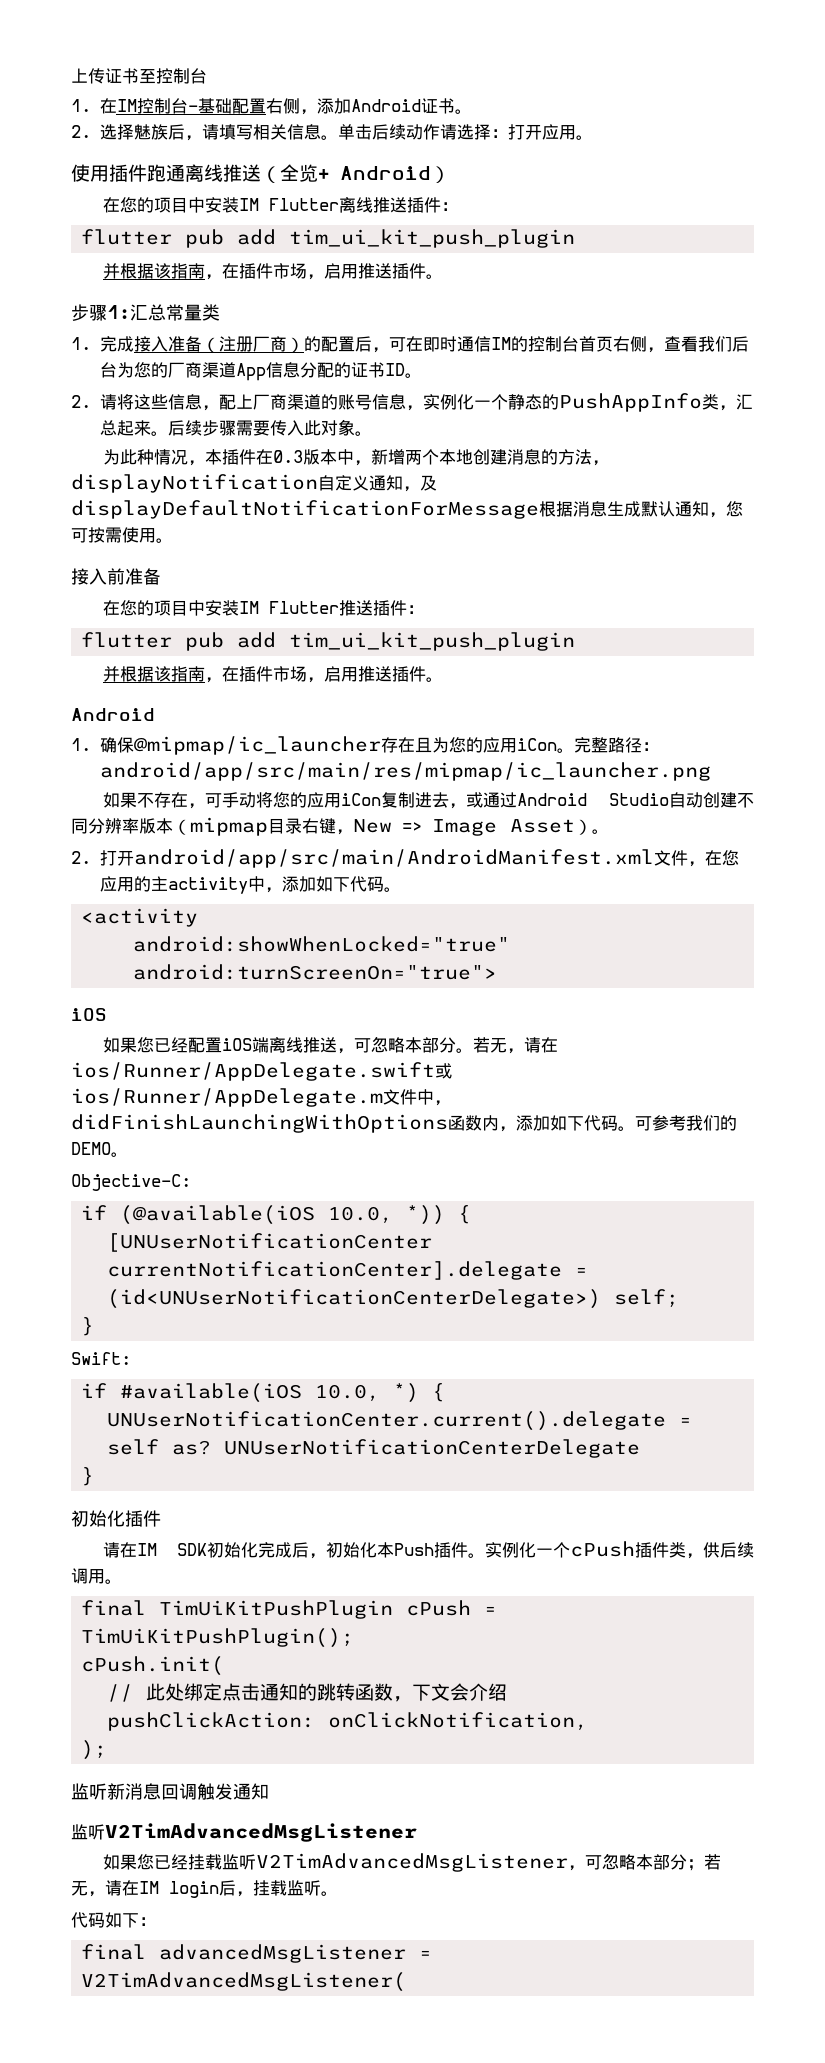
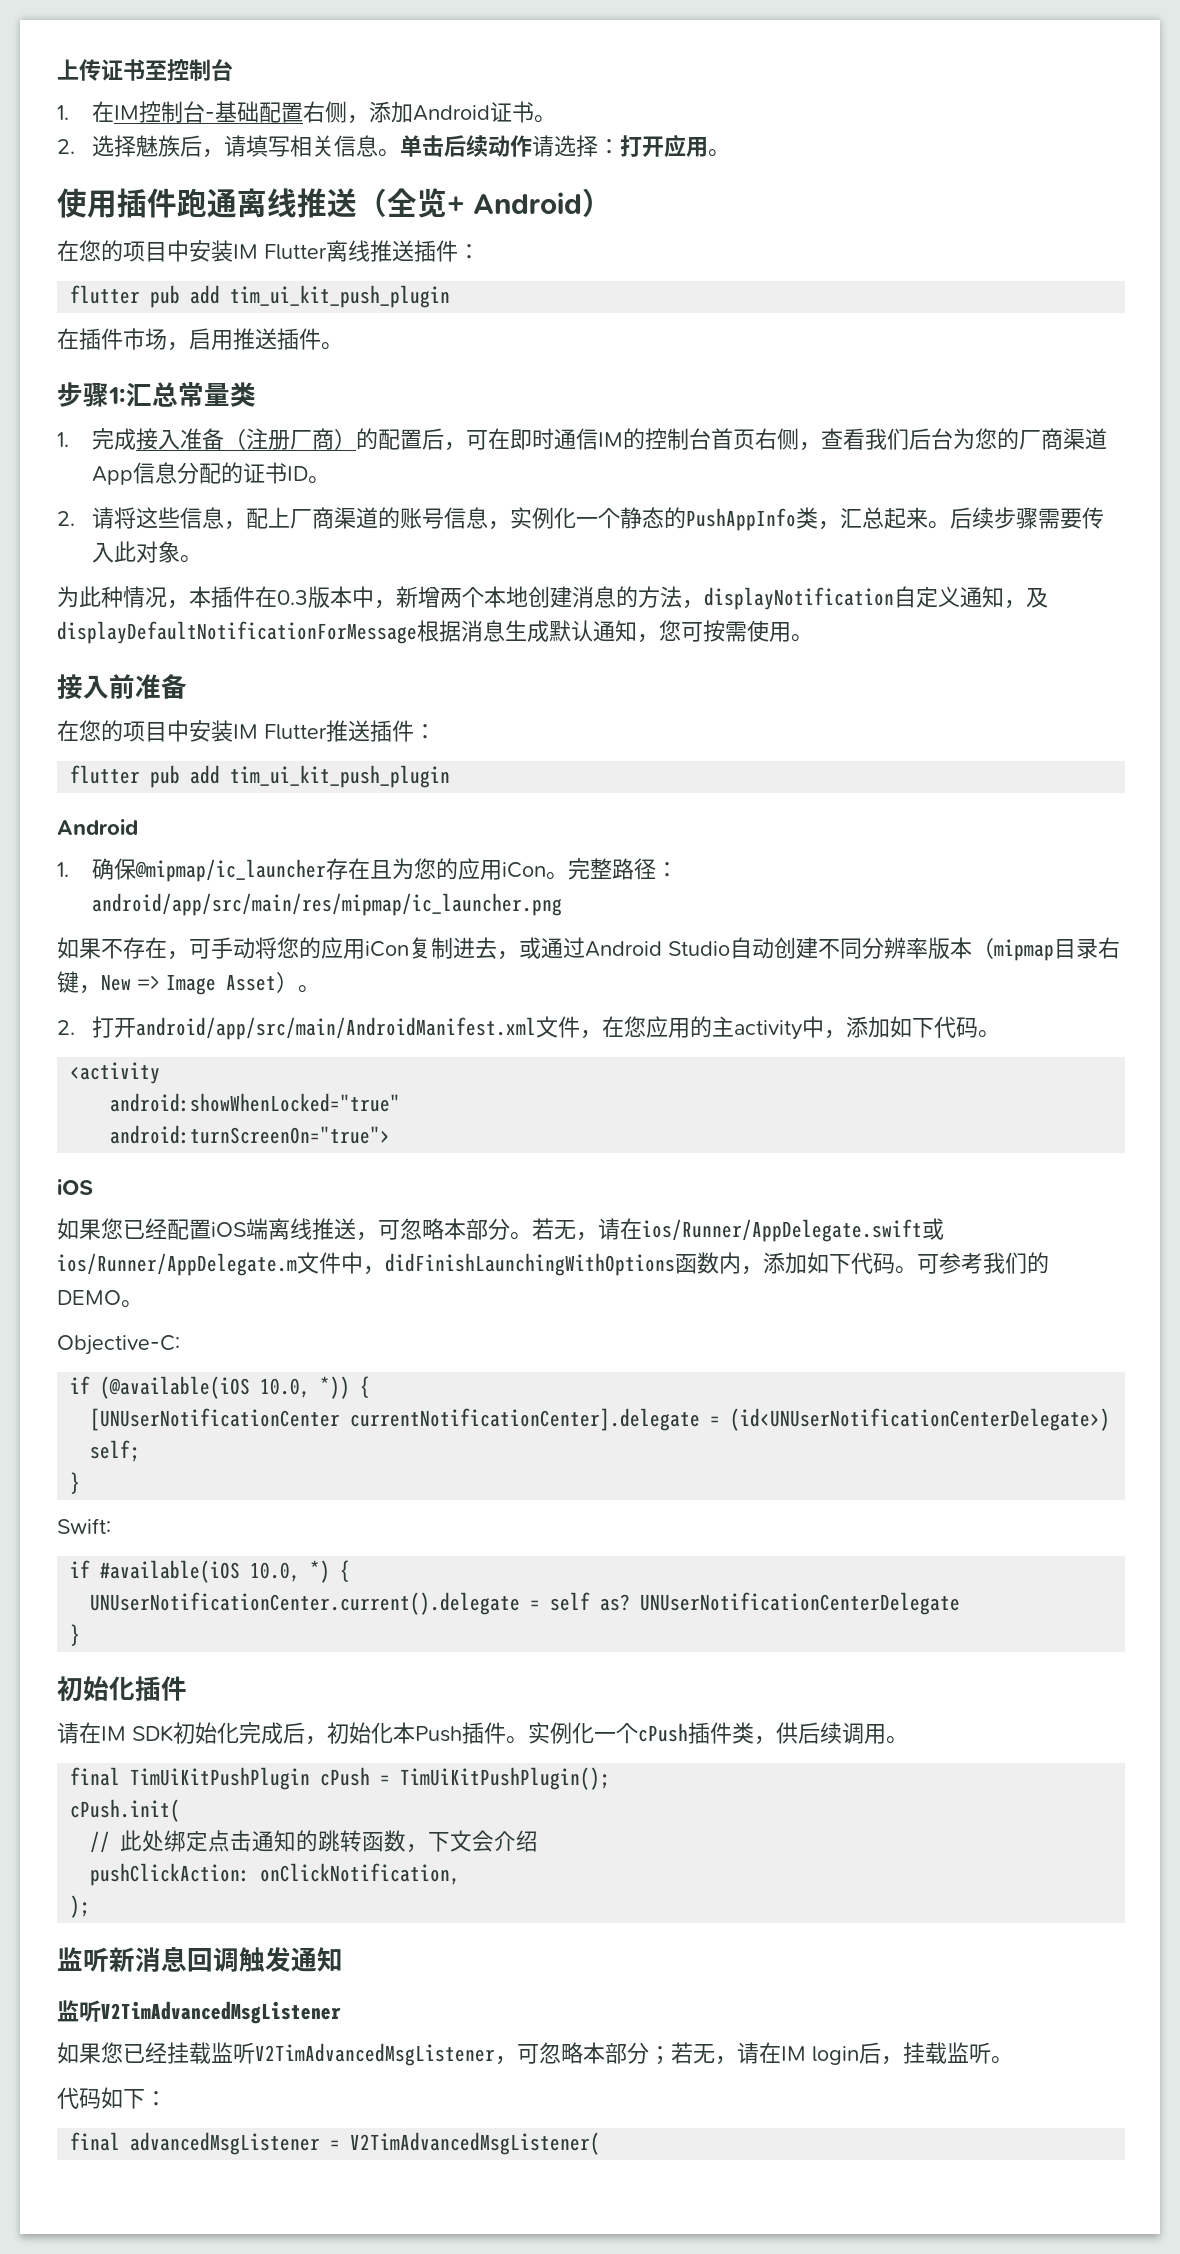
  在您的项目中安装IM Flutter离线推送插件：
  flutter pub add tim_ui_kit_push_plugin
- 并根据该指南，在插件市场，启用推送插件。
+ 在插件市场，启用推送插件。
  在您的项目中安装IM Flutter推送插件：
  flutter pub add tim_ui_kit_push_plugin
- 并根据该指南，在插件市场，启用推送插件。

